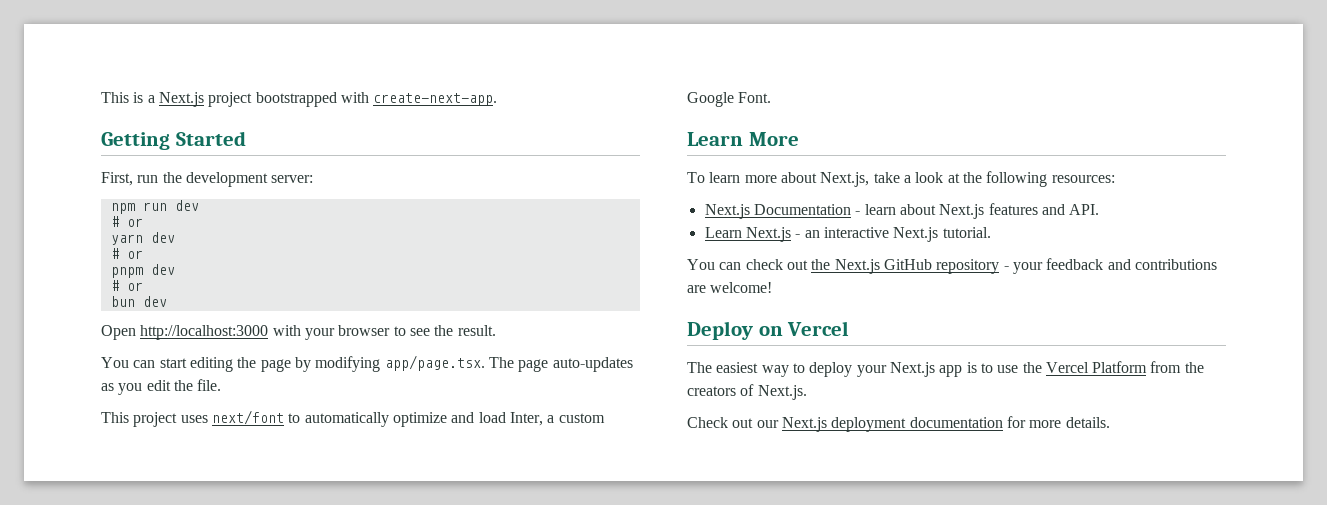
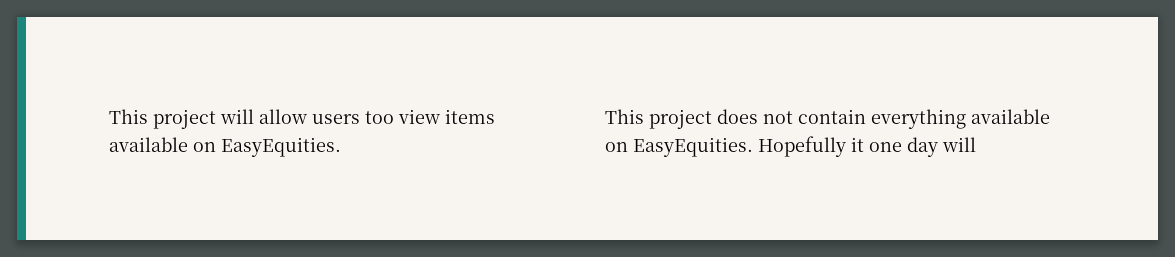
- This is a Next.js project bootstrapped with create-next-app.
- Getting Started
- First, run the development server:
- npm run dev
- # or
- yarn dev
- # or
- pnpm dev
- # or
- bun dev
- Open http://localhost:3000 with your browser to see the result.
- You can start editing the page by modifying app/page.tsx. The page auto-updates as you edit the file.
- This project uses next/font to automatically optimize and load Inter, a custom Google Font.
- Learn More
- To learn more about Next.js, take a look at the following resources:
- Next.js Documentation - learn about Next.js features and API.
- Learn Next.js - an interactive Next.js tutorial.
- You can check out the Next.js GitHub repository - your feedback and contributions are welcome!
- Deploy on Vercel
- The easiest way to deploy your Next.js app is to use the Vercel Platform from the creators of Next.js.
- Check out our Next.js deployment documentation for more details.
+ This project will allow users too view items available on EasyEquities.
+ This project does not contain everything available on EasyEquities. Hopefully it one day will

